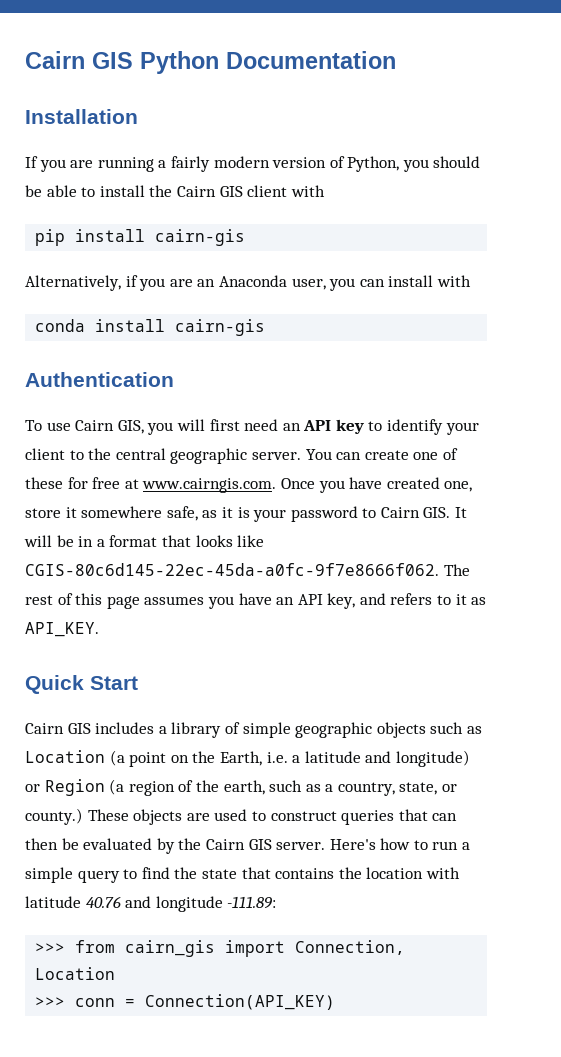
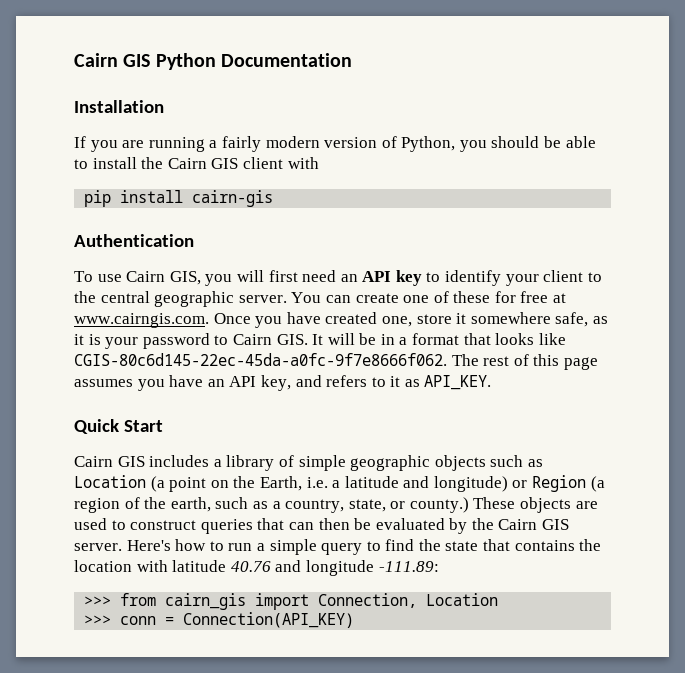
- Alternatively, if you are an Anaconda user, you can install with
- conda install cairn-gis

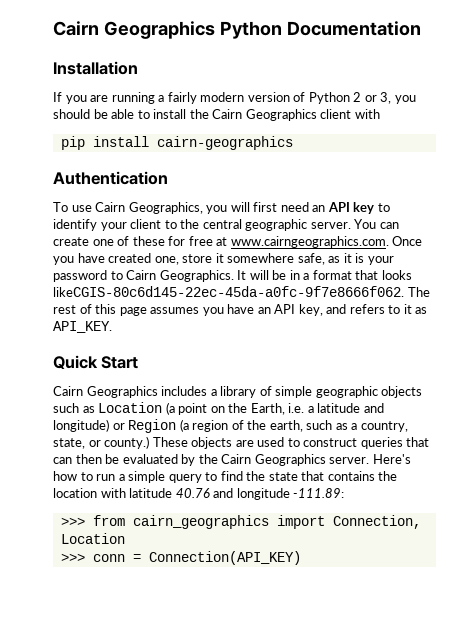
- Cairn GIS Python Documentation
+ Cairn Geographics Python Documentation
- If you are running a fairly modern version of Python, you should be able to install the Cairn GIS client with
+ If you are running a fairly modern version of Python 2 or 3, you should be able to install the Cairn Geographics client with
- pip install cairn-gis
+ pip install cairn-geographics
- To use Cairn GIS, you will first need an API key to identify your client to the central geographic server.
+ To use Cairn Geographics, you will first need an API key to identify your client to the central geographic server.
- You can create one of these for free at www.cairngis.com. Once you have created one, store it somewhere safe, as it is your password to Cairn GIS. It will be in a format that looks like CGIS-80c6d145-22ec-45da-a0fc-9f7e8666f062.
+ You can create one of these for free at www.cairngeographics.com. Once you have created one, store it somewhere safe, as it is your password to Cairn Geographics. It will be in a format that looks likeCGIS-80c6d145-22ec-45da-a0fc-9f7e8666f062.
- Cairn GIS includes a library of simple geographic objects such as Location (a point on the Earth, i.e. a latitude and longitude) or Region (a region of the earth, such as a country, state, or county.)
+ Cairn Geographics includes a library of simple geographic objects such as Location (a point on the Earth, i.e. a latitude and longitude) or Region (a region of the earth, such as a country, state, or county.)
- These objects are used to construct queries that can then be evaluated by the Cairn GIS server.
+ These objects are used to construct queries that can then be evaluated by the Cairn Geographics server.
- >>> from cairn_gis import Connection, Location
+ >>> from cairn_geographics import Connection, Location

